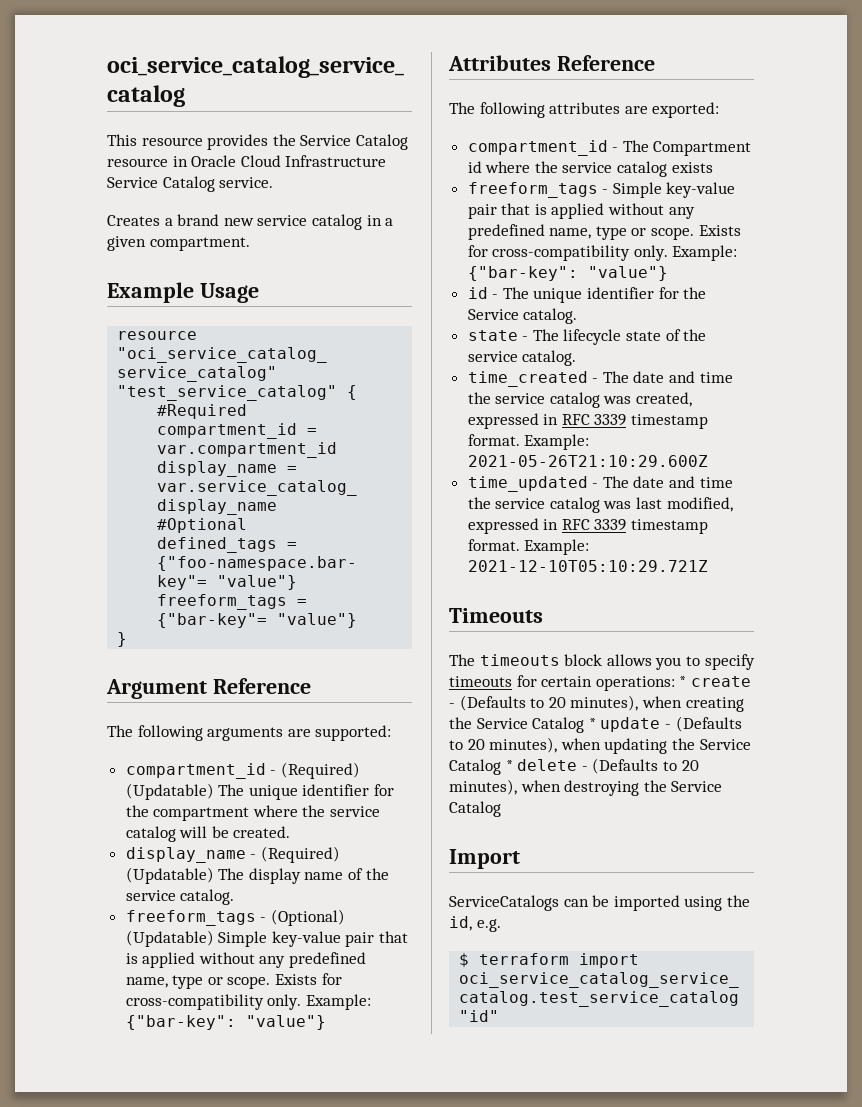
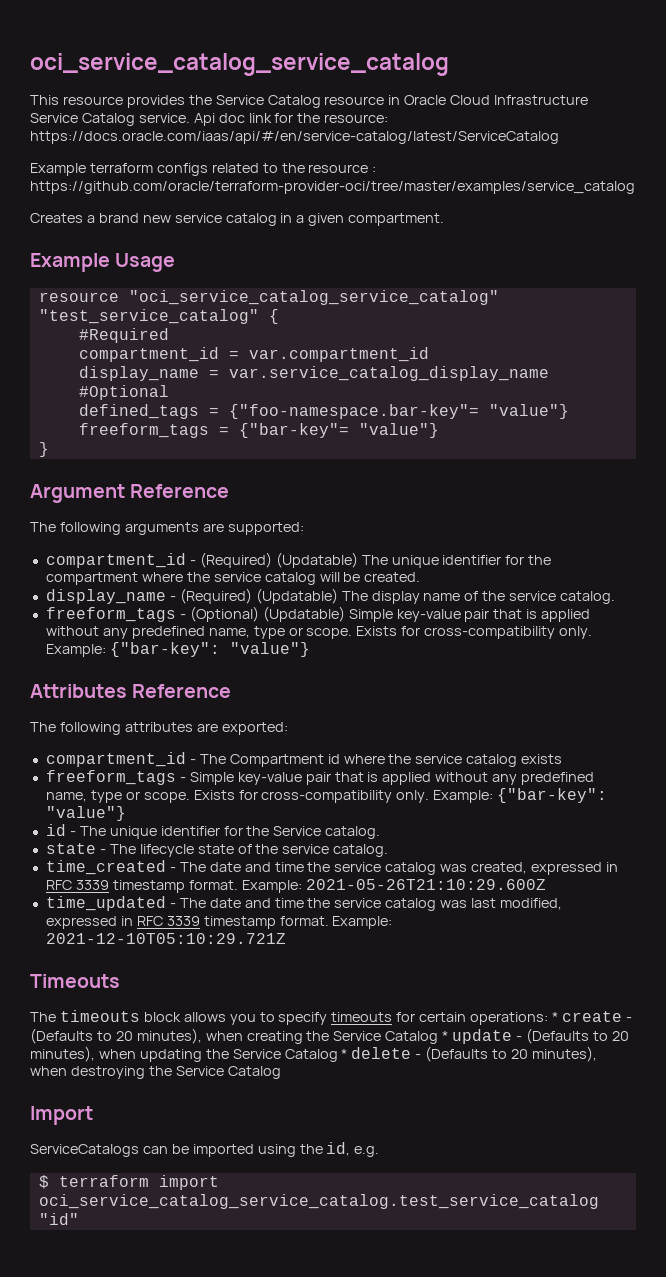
+ Api doc link for the resource: https://docs.oracle.com/iaas/api/#/en/service-catalog/latest/ServiceCatalog
+ Example terraform configs related to the resource : https://github.com/oracle/terraform-provider-oci/tree/master/examples/service_catalog

